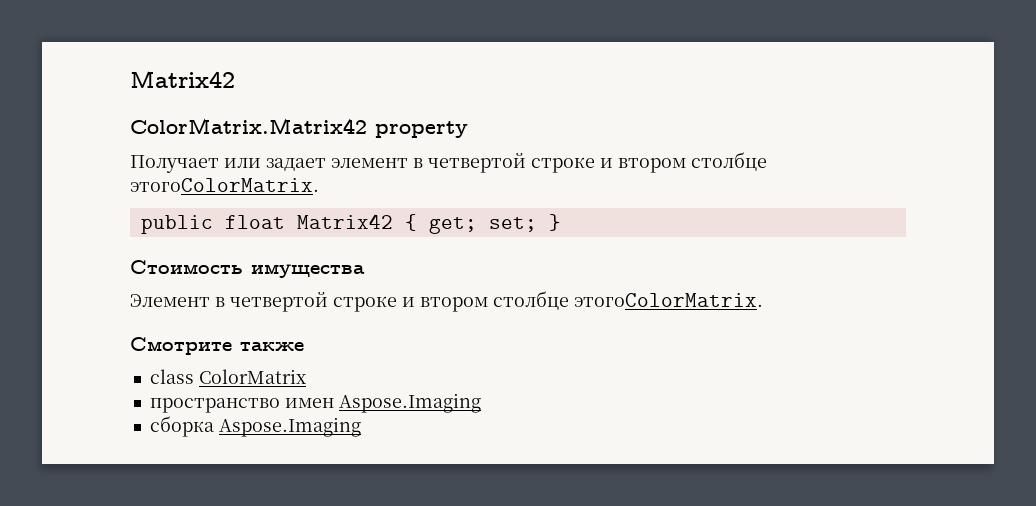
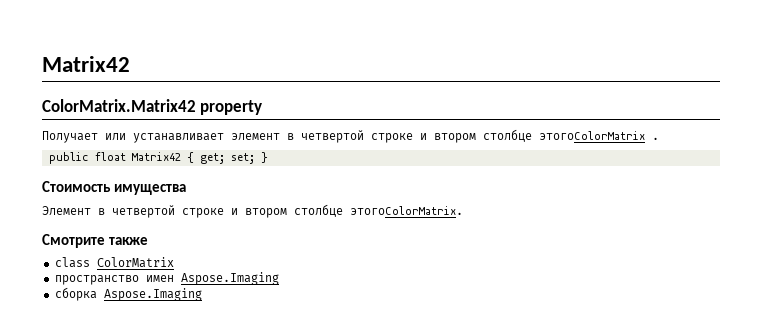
- Получает или задает элемент в четвертой строке и втором столбце этогоColorMatrix.
+ Получает или устанавливает элемент в четвертой строке и втором столбце этогоColorMatrix .

